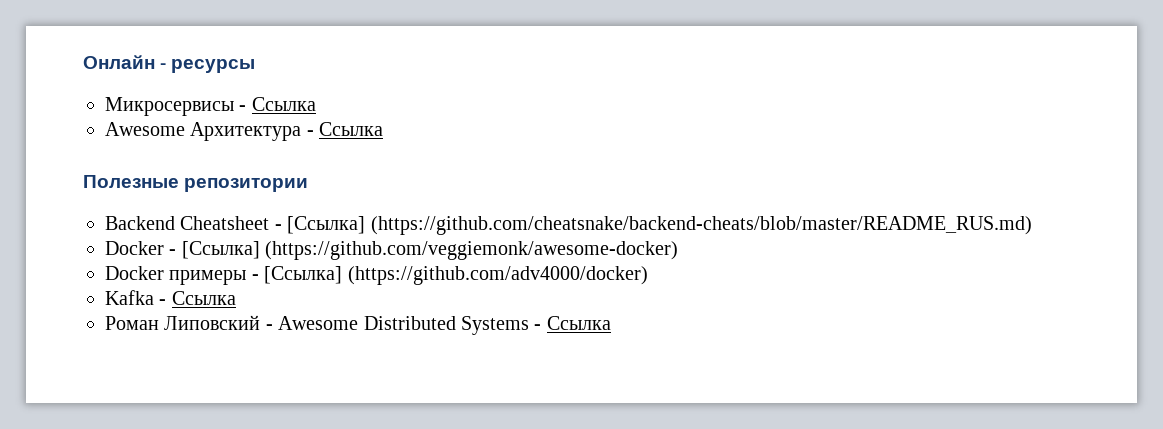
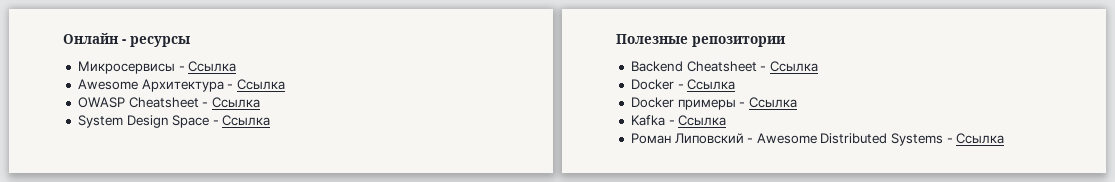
+ OWASP Cheatsheet - Ссылка
+ System Design Space - Ссылка
- Backend Cheatsheet - [Ссылка] (https://github.com/cheatsnake/backend-cheats/blob/master/README_RUS.md)
+ Backend Cheatsheet - Ссылка
- Docker - [Ссылка] (https://github.com/veggiemonk/awesome-docker)
+ Docker - Ссылка
- Docker примеры - [Ссылка] (https://github.com/adv4000/docker)
+ Docker примеры - Ссылка

